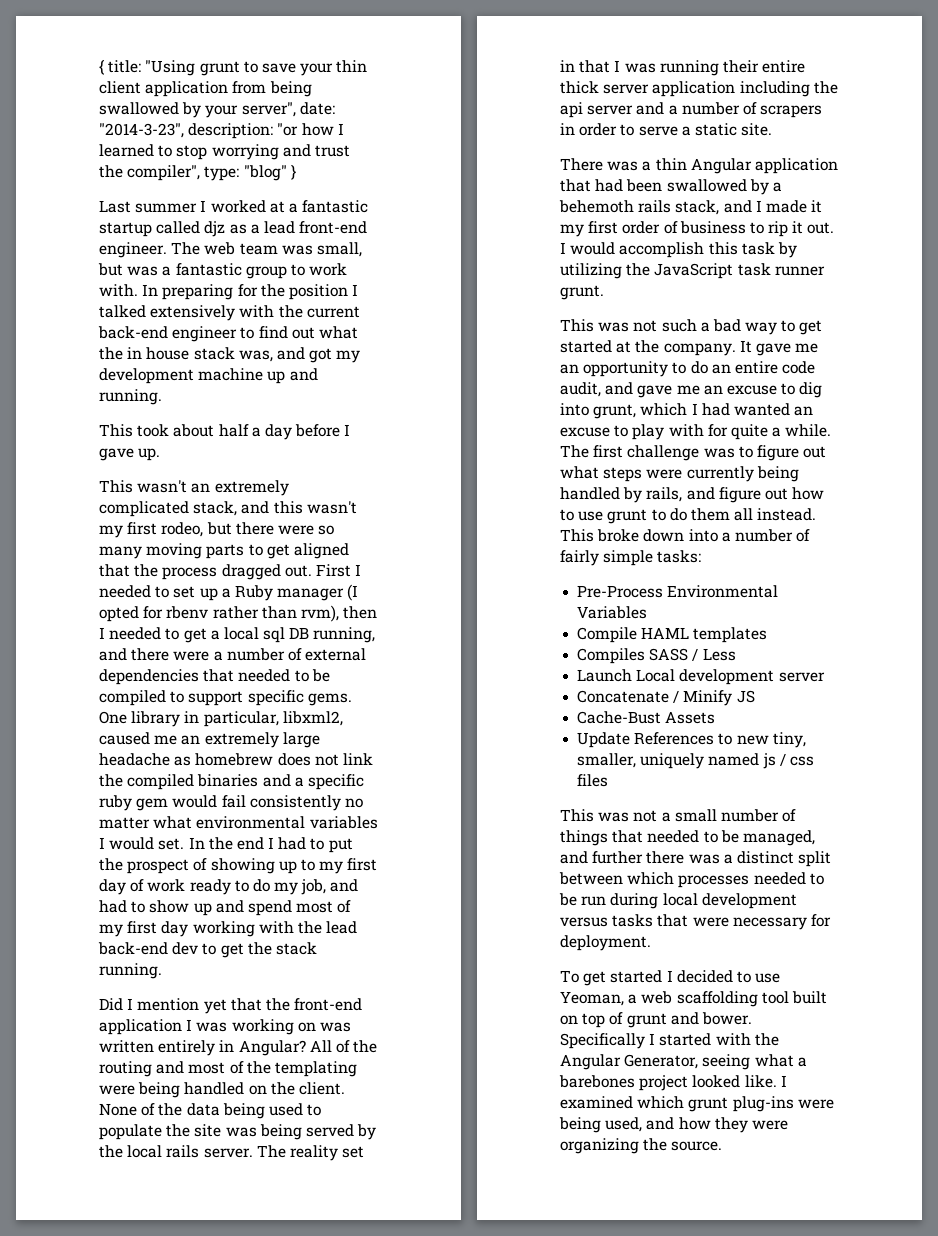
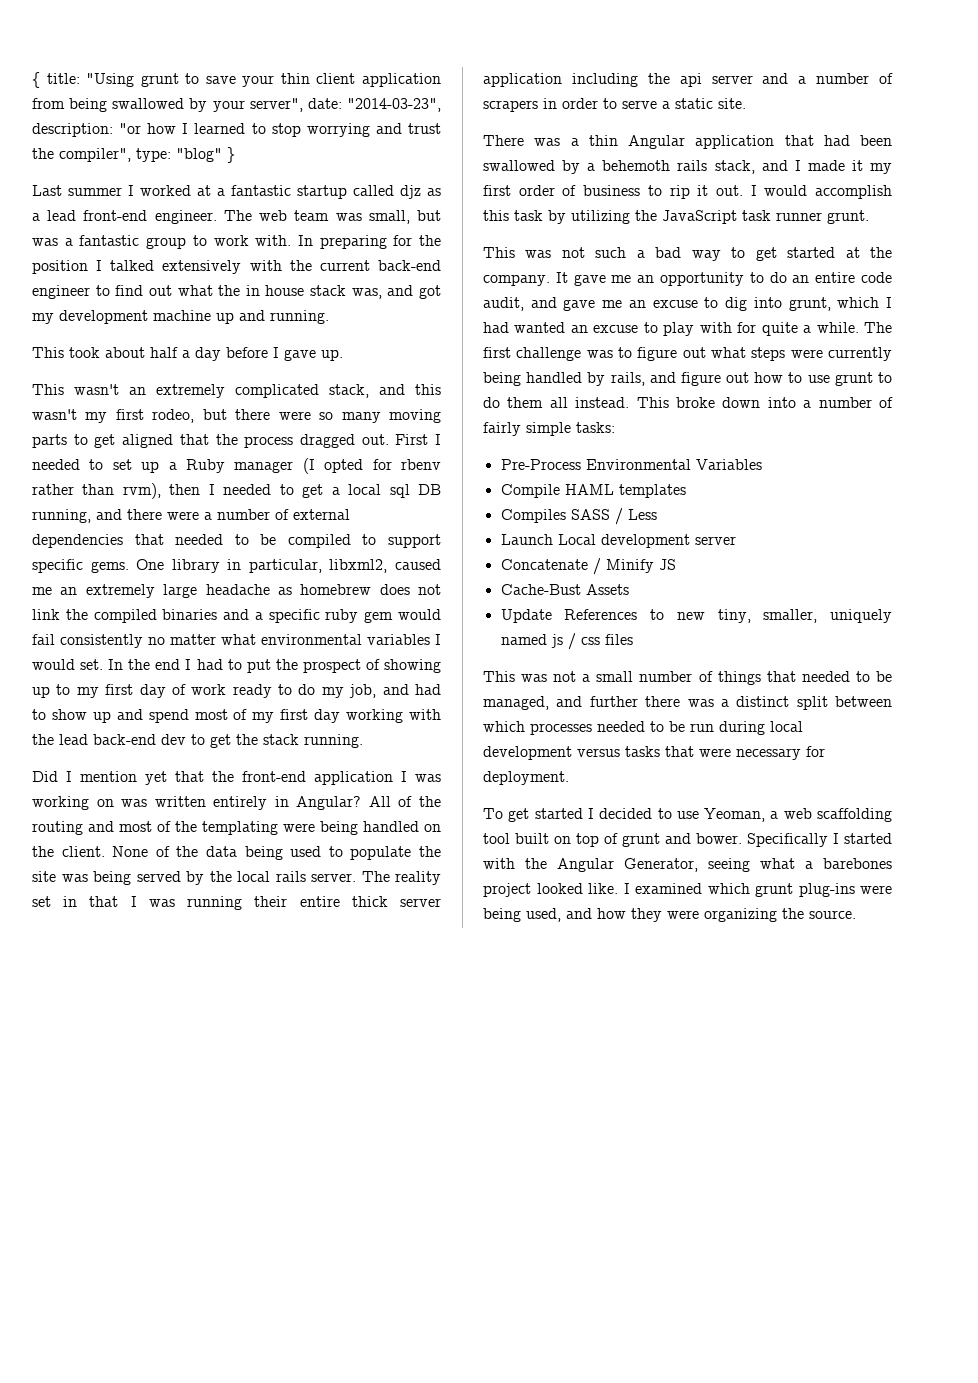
- { title: "Using grunt to save your thin client application from being swallowed by your server", date: "2014-3-23", description: "or how I learned to stop worrying and trust the compiler", type: "blog" }
+ { title: "Using grunt to save your thin client application from being swallowed by your server", date: "2014-03-23", description: "or how I learned to stop worrying and trust the compiler", type: "blog" }

